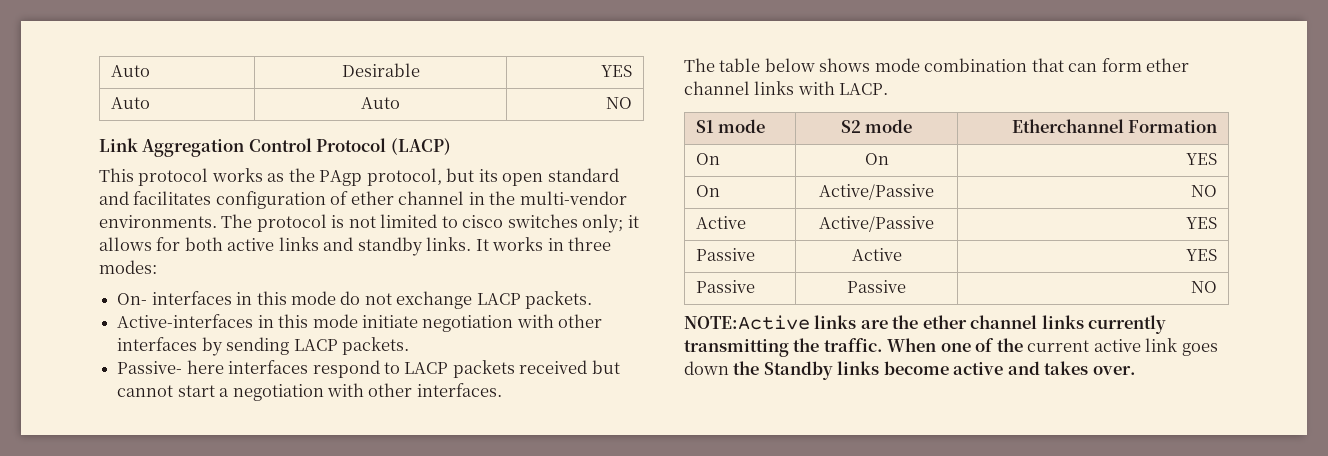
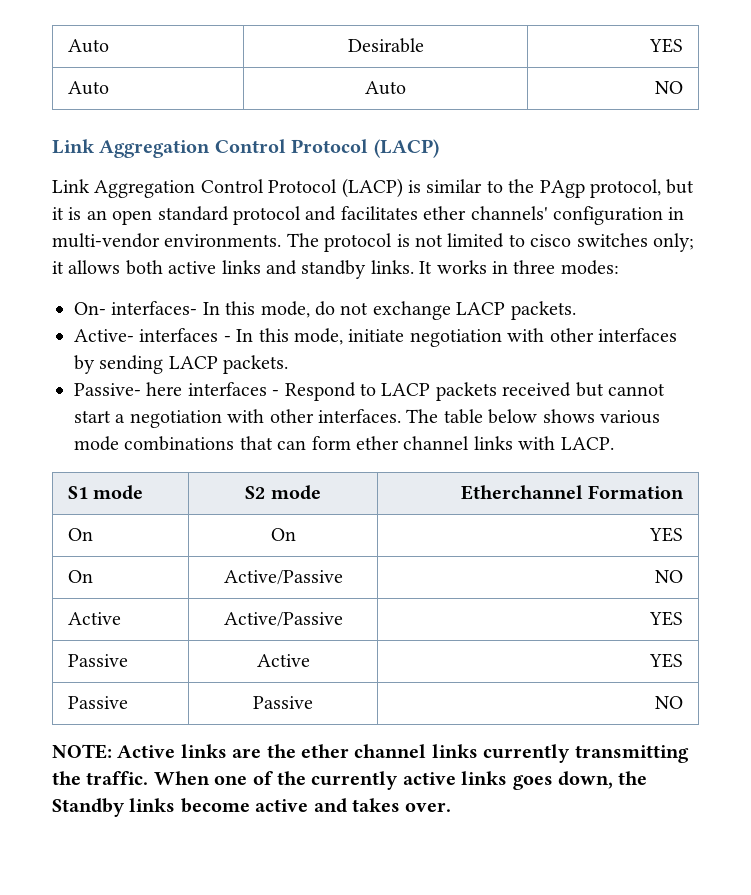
- This protocol works as the PAgp protocol, but its open standard and facilitates configuration of ether channel in the multi-vendor environments.
+ Link Aggregation Control Protocol (LACP) is similar to the PAgp protocol, but it is an open standard protocol and facilitates ether channels' configuration in multi-vendor environments.
- The protocol is not limited to cisco switches only; it allows for both active links and standby links.
+ The protocol is not limited to cisco switches only; it allows both active links and standby links.
- On- interfaces in this mode do not exchange LACP packets.
+ On- interfaces- In this mode, do not exchange LACP packets.
- Active-interfaces in this mode initiate negotiation with other interfaces by sending LACP packets.
+ Active- interfaces - In this mode, initiate negotiation with other interfaces by sending LACP packets.
- Passive- here interfaces respond to LACP packets received but cannot start a negotiation with other interfaces.
- The table below shows mode combination that can form ether channel links with LACP.
+ Passive- here interfaces - Respond to LACP packets received but cannot start a negotiation with other interfaces. The table below shows various mode combinations that can form ether channel links with LACP.
- NOTE:Active links are the ether channel links currently transmitting the traffic.
+ NOTE: Active links are the ether channel links currently transmitting the traffic.
- When one of the current active link goes down the Standby links become active and takes over.
+ When one of the currently active links goes down, the Standby links become active and takes over.

